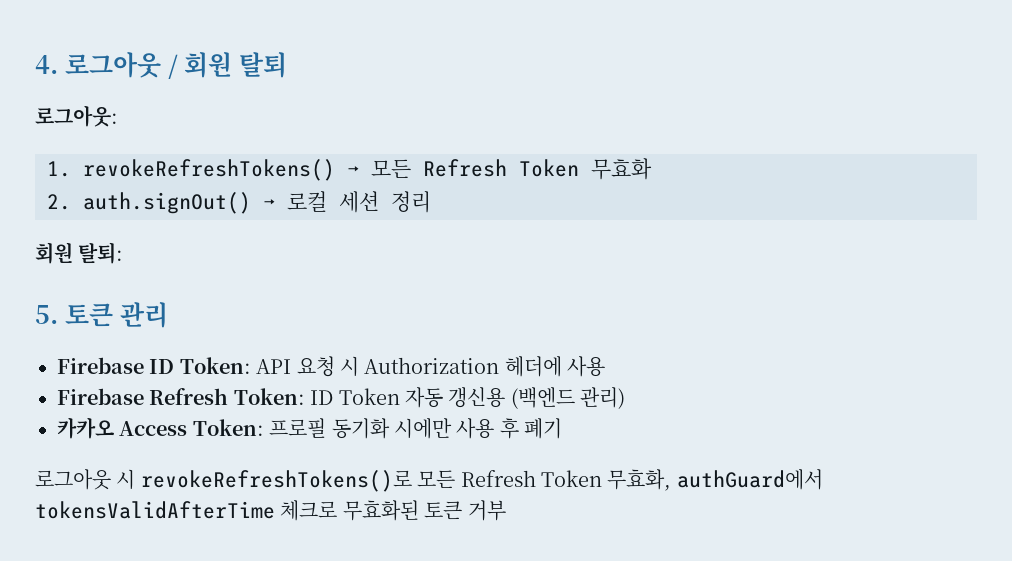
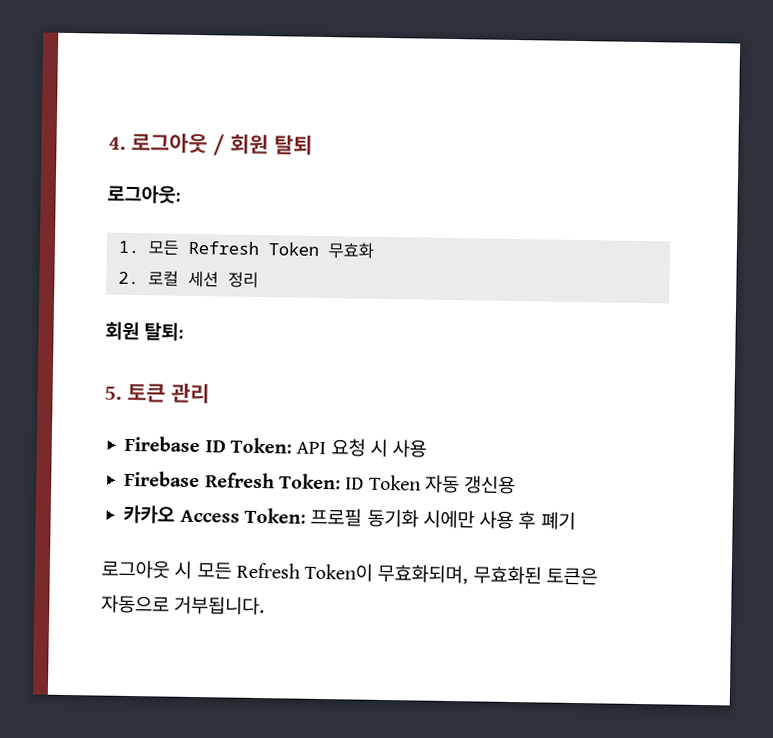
- 1. revokeRefreshTokens() → 모든 Refresh Token 무효화
+ 1. 모든 Refresh Token 무효화
- 2. auth.signOut() → 로컬 세션 정리
+ 2. 로컬 세션 정리
- Firebase ID Token: API 요청 시 Authorization 헤더에 사용
+ Firebase ID Token: API 요청 시 사용
- Firebase Refresh Token: ID Token 자동 갱신용 (백엔드 관리)
+ Firebase Refresh Token: ID Token 자동 갱신용
- 로그아웃 시 revokeRefreshTokens()로 모든 Refresh Token 무효화, authGuard에서 tokensValidAfterTime 체크로 무효화된 토큰 거부
+ 로그아웃 시 모든 Refresh Token이 무효화되며, 무효화된 토큰은 자동으로 거부됩니다.

